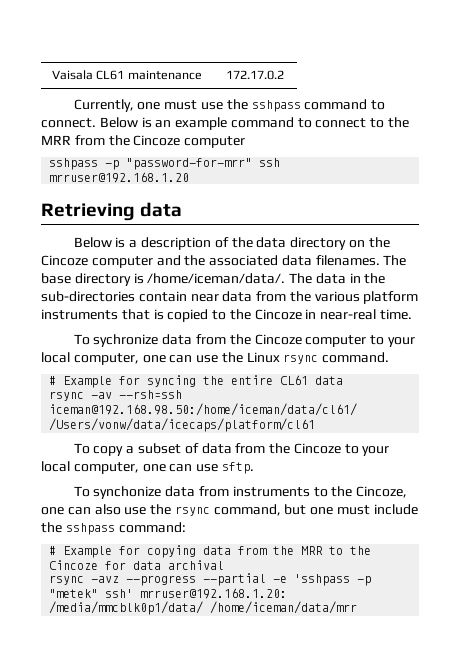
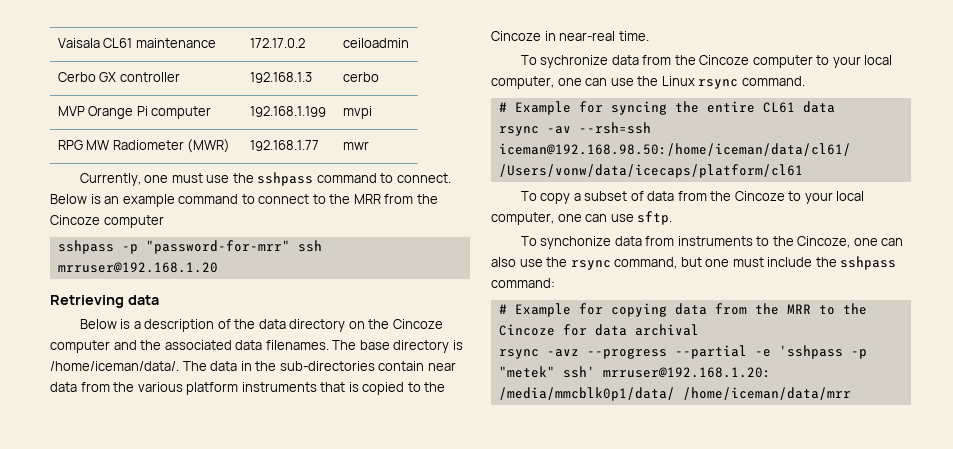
- Vaisala CL61 maintenance | 172.17.0.2
+ Vaisala CL61 maintenance | 172.17.0.2 | ceiloadmin
+ Cerbo GX controller | 192.168.1.3 | cerbo
+ MVP Orange Pi computer | 192.168.1.199 | mvpi
+ RPG MW Radiometer (MWR) | 192.168.1.77 | mwr

